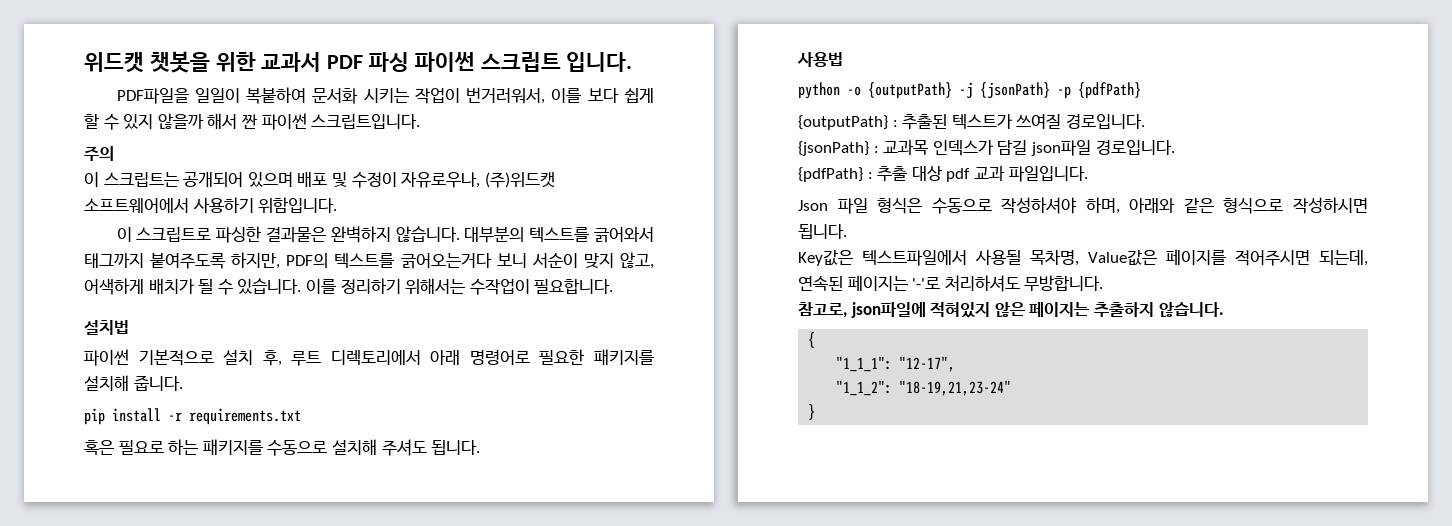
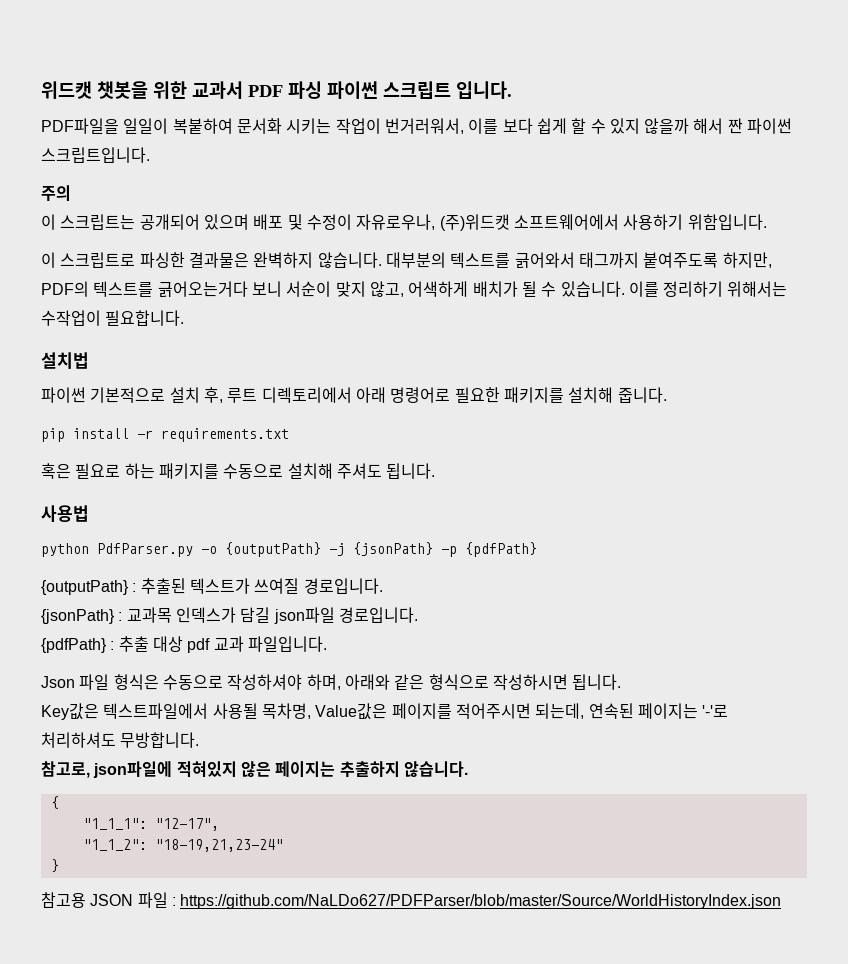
- python -o {outputPath} -j {jsonPath} -p {pdfPath}
+ python PdfParser.py -o {outputPath} -j {jsonPath} -p {pdfPath}
+ 참고용 JSON 파일 : https://github.com/NaLDo627/PDFParser/blob/master/Source/WorldHistoryIndex.json

